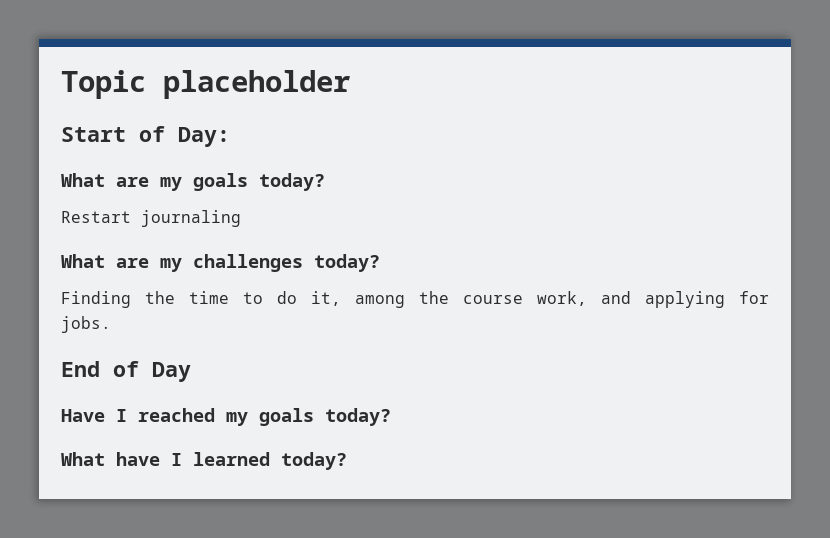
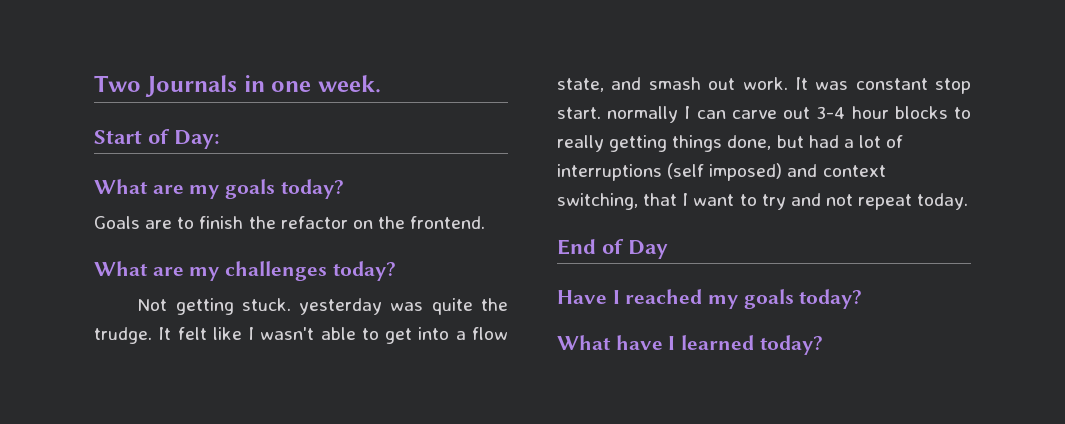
- Topic placeholder
+ Two Journals in one week.
- Restart journaling
+ Goals are to finish the refactor on the frontend.
- Finding the time to do it, among the course work, and applying for jobs.
+ Not getting stuck. yesterday was quite the trudge. It felt like I wasn't able to get into a flow state, and smash out work. It was constant stop start. normally I can carve out 3-4 hour blocks to really getting things done, but had a lot of interruptions (self imposed) and context switching, that I want to try and not repeat today.

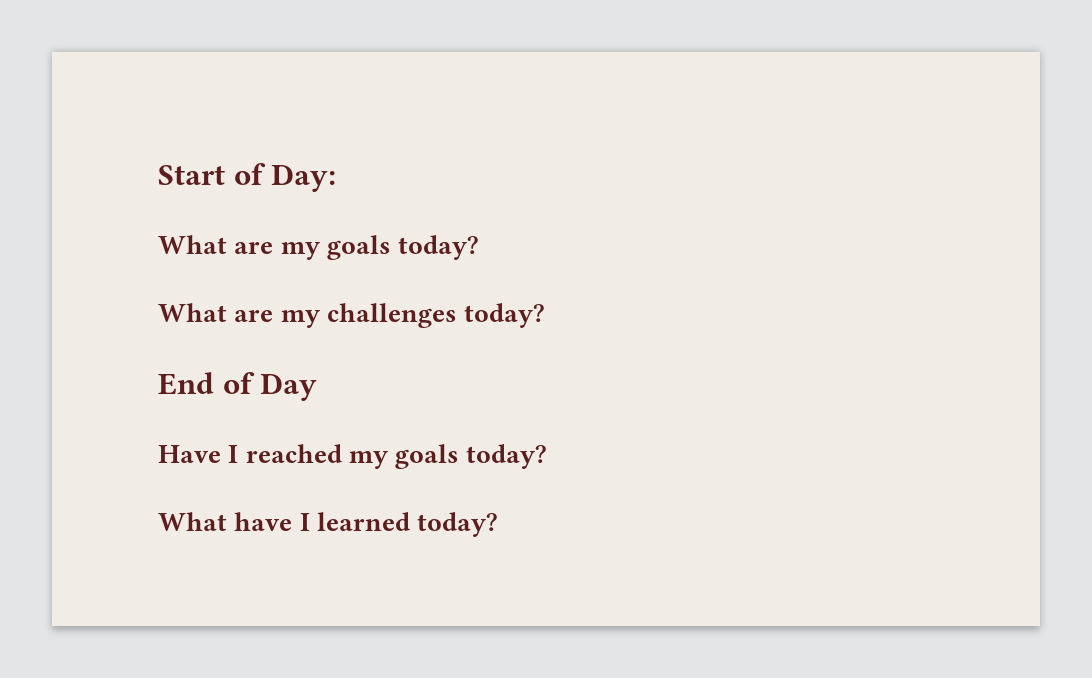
- Two Journals in one week.
- Goals are to finish the refactor on the frontend.
- Not getting stuck. yesterday was quite the trudge. It felt like I wasn't able to get into a flow state, and smash out work. It was constant stop start. normally I can carve out 3-4 hour blocks to really getting things done, but had a lot of interruptions (self imposed) and context switching, that I want to try and not repeat today.

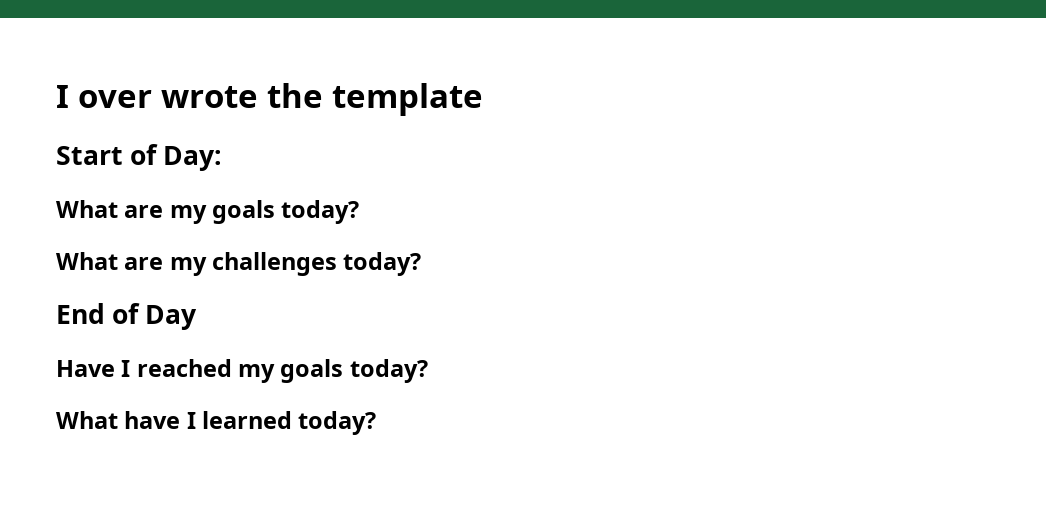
+ I over wrote the template

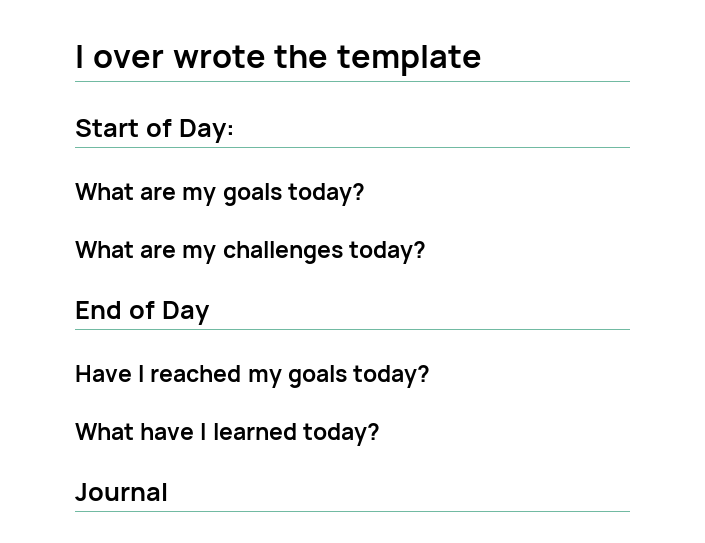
+ Journal

